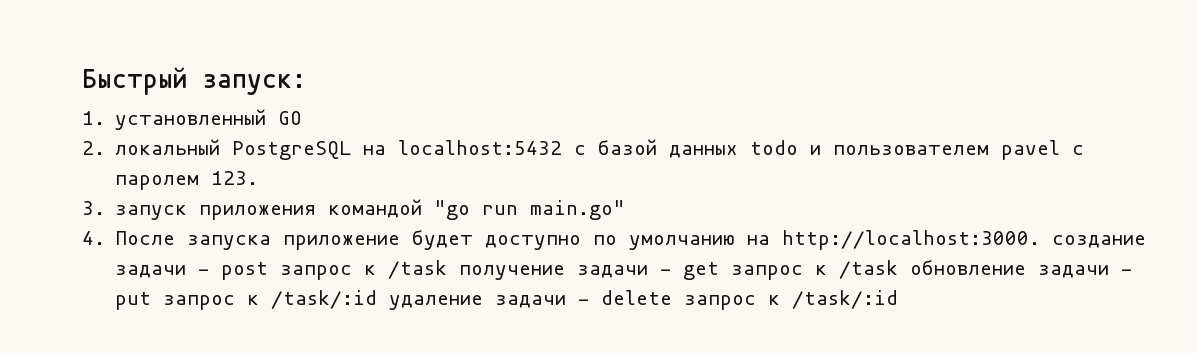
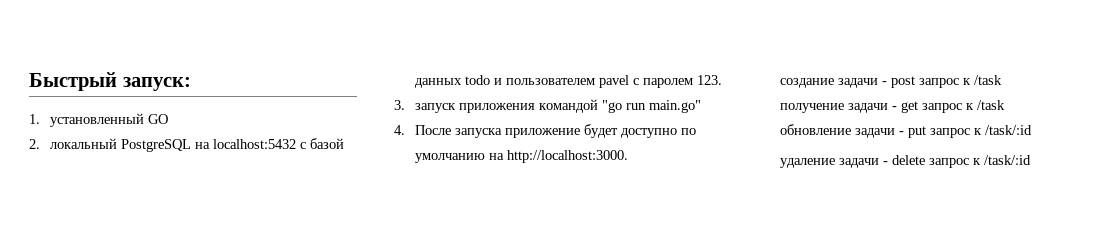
- 4. После запуска приложение будет доступно по умолчанию на http://localhost:3000. создание задачи - post запрос к /task получение задачи - get запрос к /task обновление задачи - put запрос к /task/:id удаление задачи - delete запрос к /task/:id
+ 4. После запуска приложение будет доступно по умолчанию на http://localhost:3000.
+ создание задачи - post запрос к /task
+ получение задачи - get запрос к /task
+ обновление задачи - put запрос к /task/:id
+ удаление задачи - delete запрос к /task/:id

